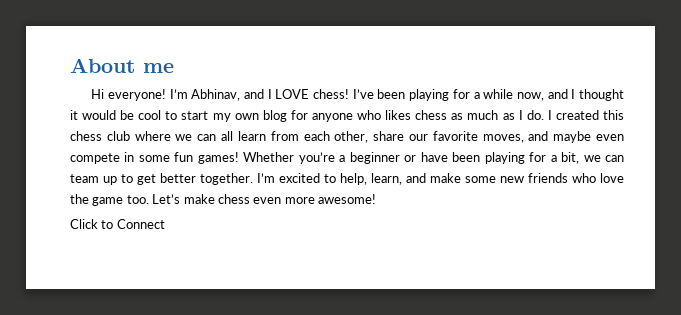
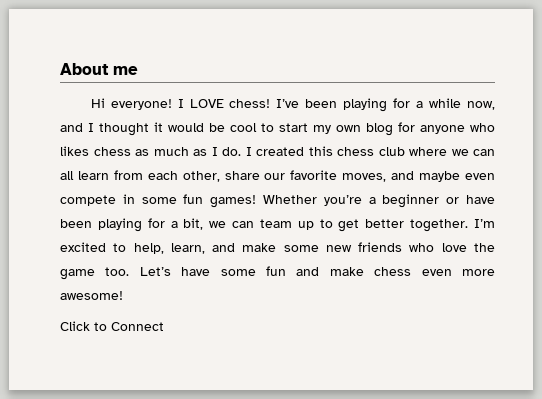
- I’m Abhinav, and I LOVE chess!
+ I LOVE chess!
- Let’s make chess even more awesome!
+ Let’s have some fun and make chess even more awesome!

